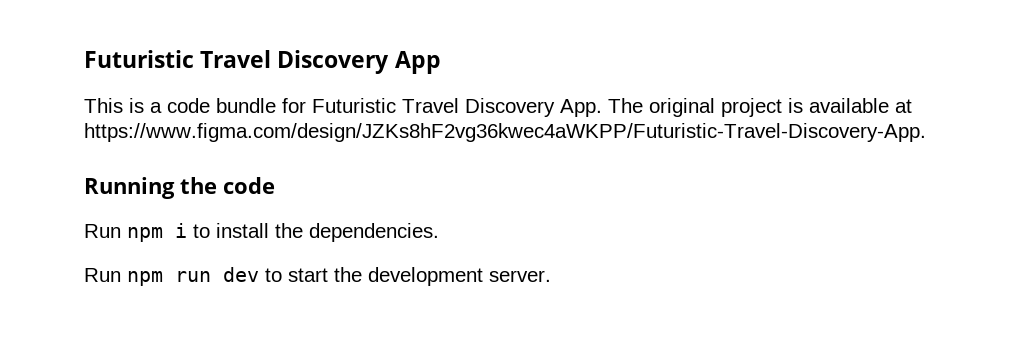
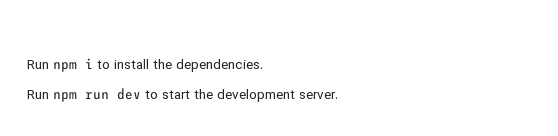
- Futuristic Travel Discovery App
- This is a code bundle for Futuristic Travel Discovery App. The original project is available at https://www.figma.com/design/JZKs8hF2vg36kwec4aWKPP/Futuristic-Travel-Discovery-App.
- Running the code

